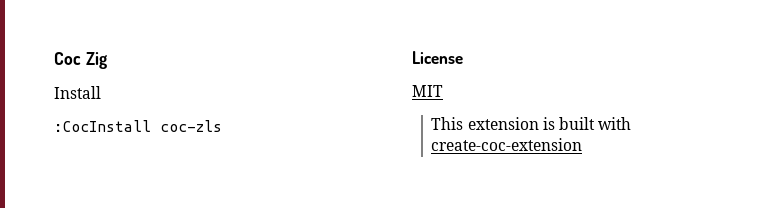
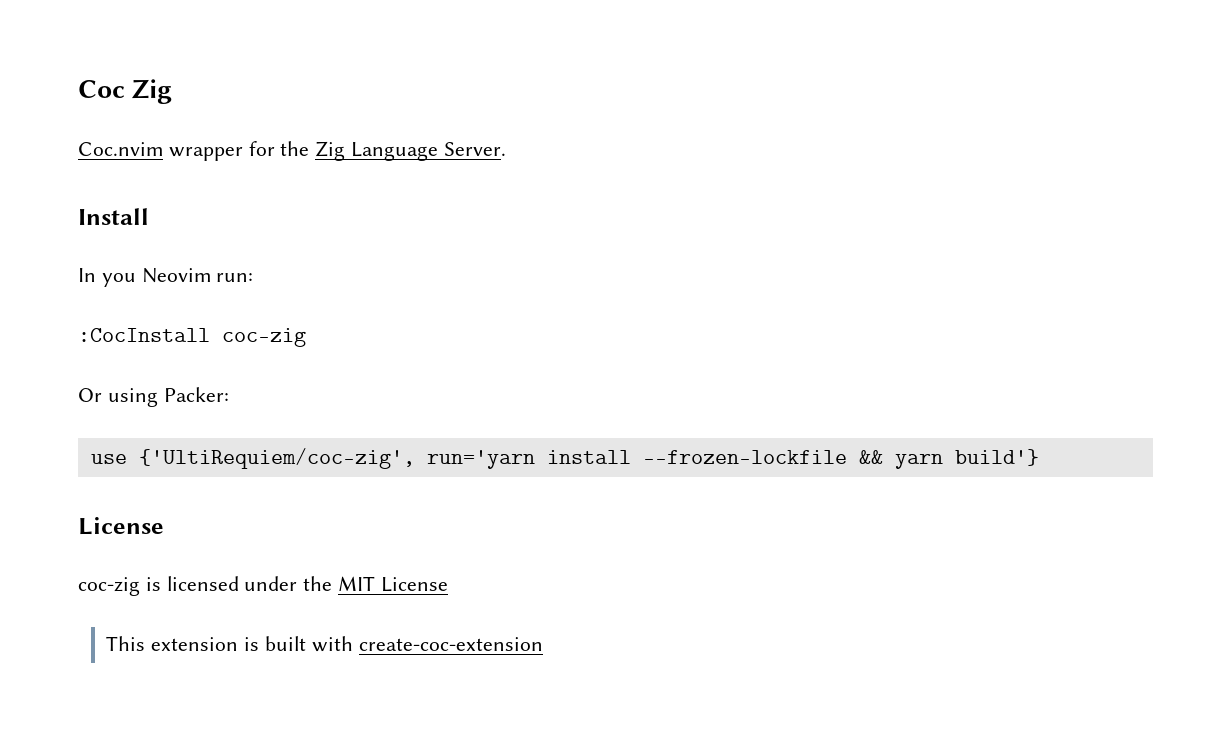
+ Coc.nvim wrapper for the Zig Language Server.
  Install
- :CocInstall coc-zls
+ In you Neovim run:
+ :CocInstall coc-zig
+ Or using Packer:
+ use {'UltiRequiem/coc-zig', run='yarn install --frozen-lockfile && yarn build'}
  License
- MIT
+ coc-zig is licensed under the MIT License

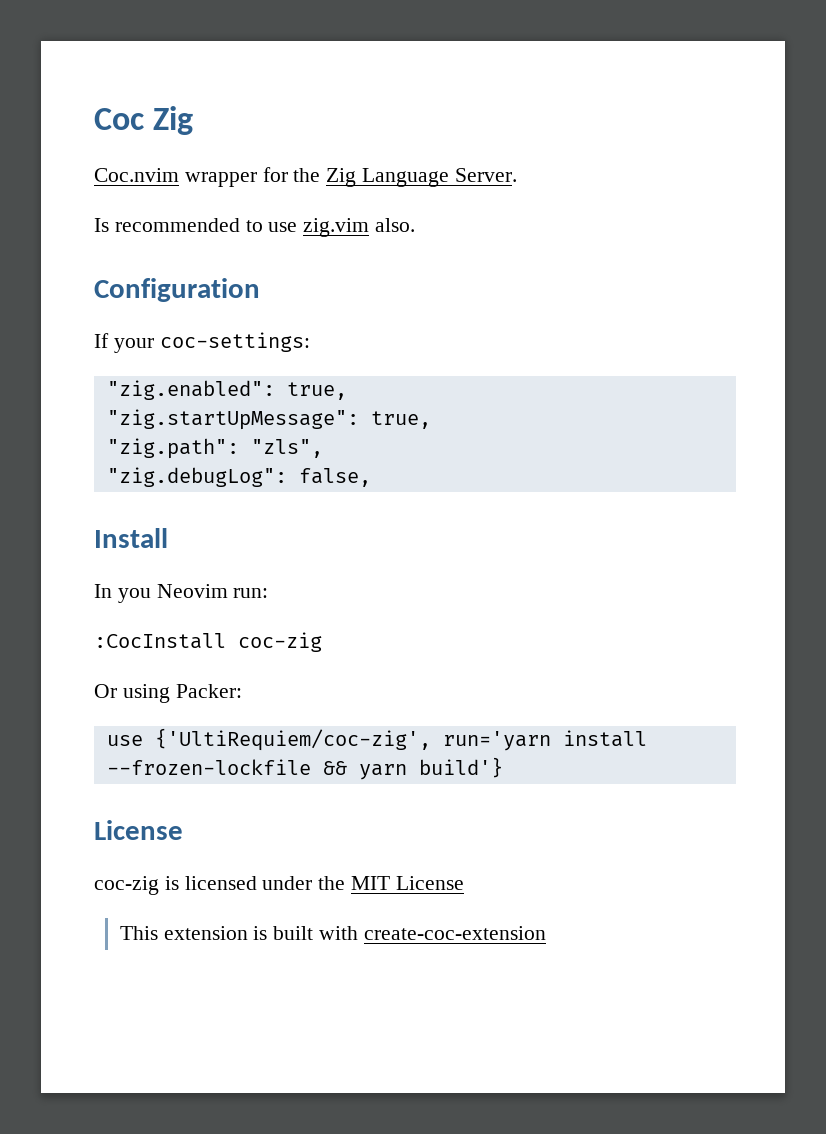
+ Is recommended to use zig.vim also.
+ Configuration
+ If your coc-settings:
+ "zig.enabled": true,
+ "zig.startUpMessage": true,
+ "zig.path": "zls",
+ "zig.debugLog": false,

